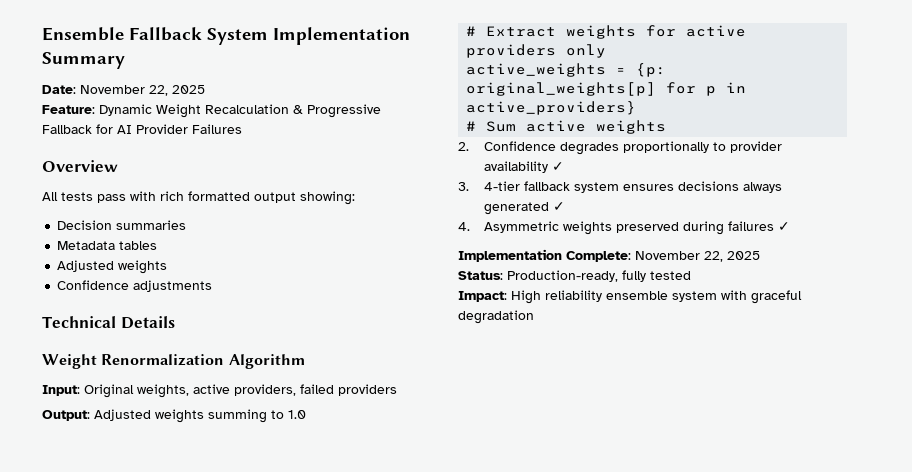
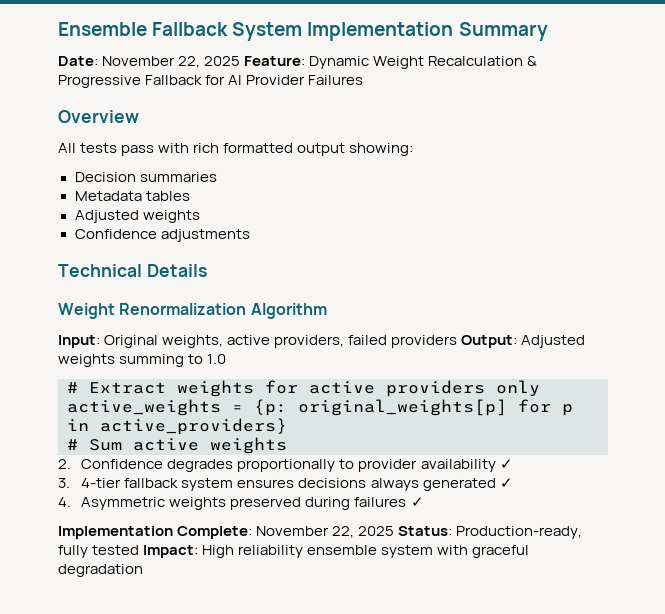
- Date: November 22, 2025
- Feature: Dynamic Weight Recalculation & Progressive Fallback for AI Provider Failures
+ Date: November 22, 2025 Feature: Dynamic Weight Recalculation & Progressive Fallback for AI Provider Failures
- Input: Original weights, active providers, failed providers
- Output: Adjusted weights summing to 1.0
+ Input: Original weights, active providers, failed providers Output: Adjusted weights summing to 1.0
- Implementation Complete: November 22, 2025
- Status: Production-ready, fully tested
- Impact: High reliability ensemble system with graceful degradation
+ Implementation Complete: November 22, 2025 Status: Production-ready, fully tested Impact: High reliability ensemble system with graceful degradation

